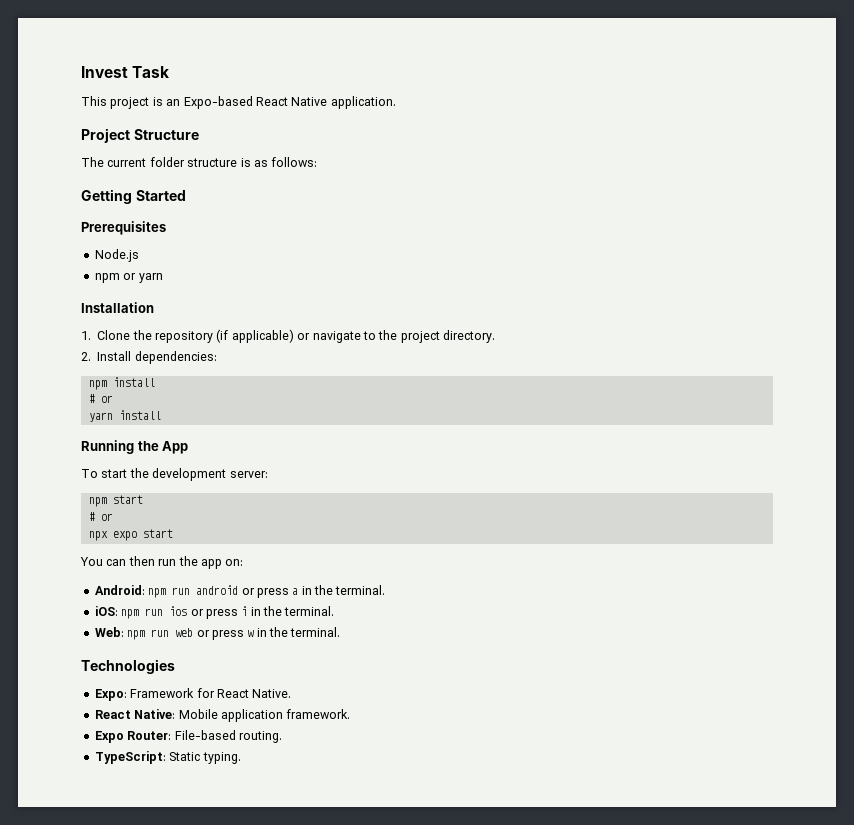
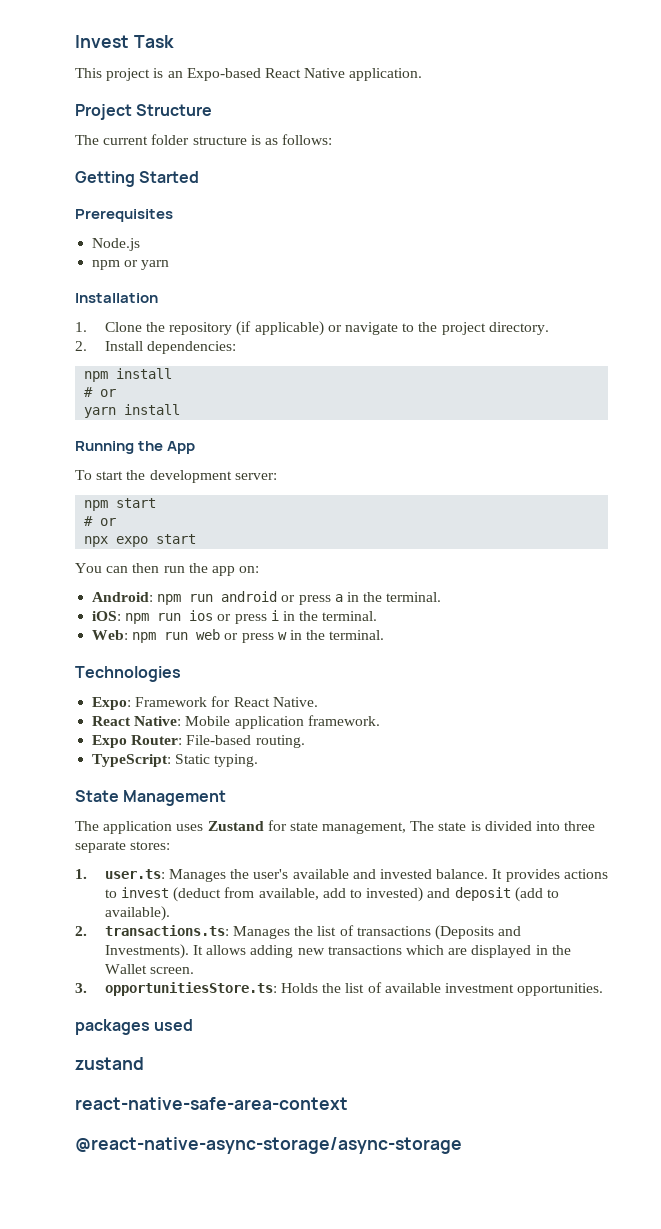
+ State Management
+ The application uses Zustand for state management, The state is divided into three separate stores:
+ 1. user.ts: Manages the user's available and invested balance. It provides actions to invest (deduct from available, add to invested) and deposit (add to available).
+ 2. transactions.ts: Manages the list of transactions (Deposits and Investments). It allows adding new transactions which are displayed in the Wallet screen.
+ 3. opportunitiesStore.ts: Holds the list of available investment opportunities.
+ packages used
+ zustand
+ react-native-safe-area-context
+ @react-native-async-storage/async-storage

